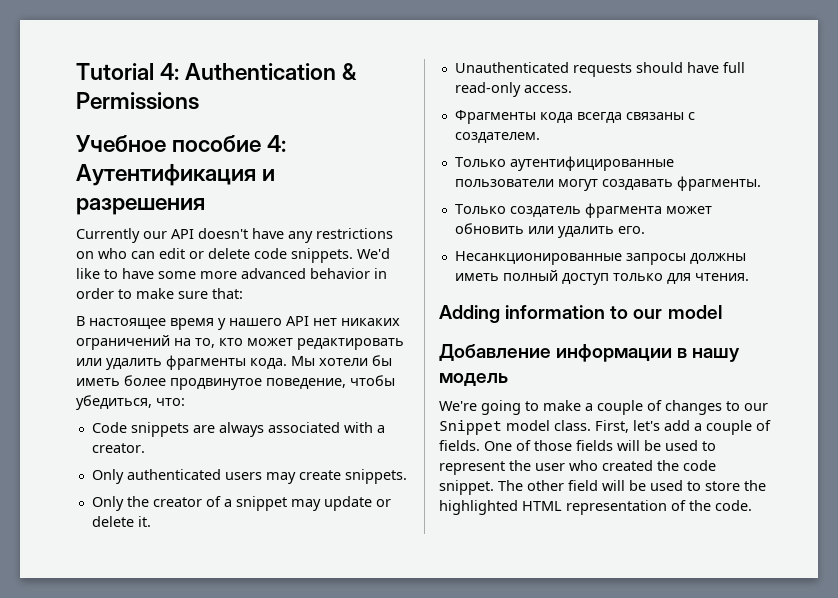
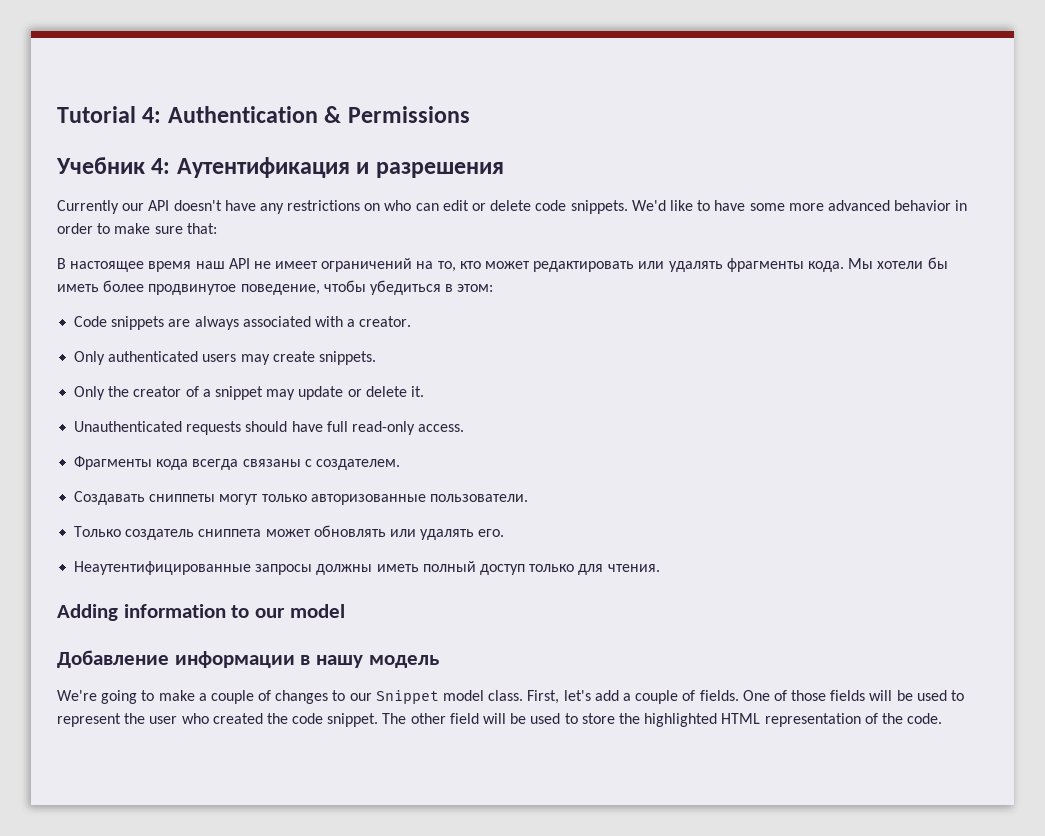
- Учебное пособие 4: Аутентификация и разрешения
+ Учебник 4: Аутентификация и разрешения
- В настоящее время у нашего API нет никаких ограничений на то, кто может редактировать или удалить фрагменты кода.
+ В настоящее время наш API не имеет ограничений на то, кто может редактировать или удалять фрагменты кода.
- Мы хотели бы иметь более продвинутое поведение, чтобы убедиться, что:
+ Мы хотели бы иметь более продвинутое поведение, чтобы убедиться в этом:
- Только аутентифицированные пользователи могут создавать фрагменты.
- Только создатель фрагмента может обновить или удалить его.
+ Создавать сниппеты могут только авторизованные пользователи.
+ Только создатель сниппета может обновлять или удалять его.
- Несанкционированные запросы должны иметь полный доступ только для чтения.
+ Неаутентифицированные запросы должны иметь полный доступ только для чтения.

